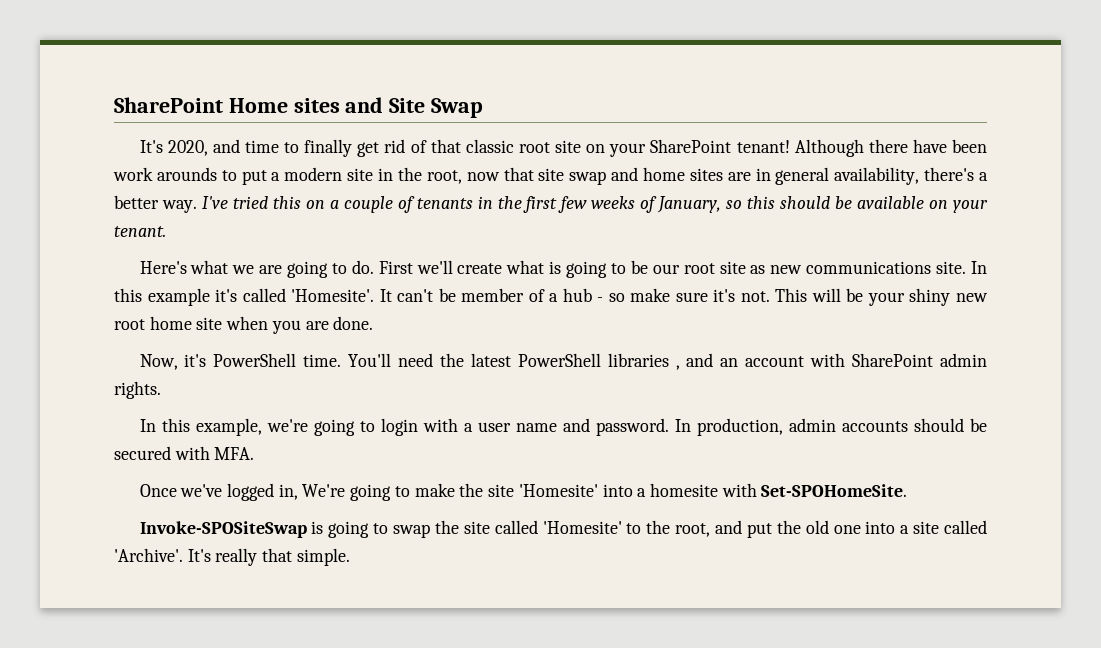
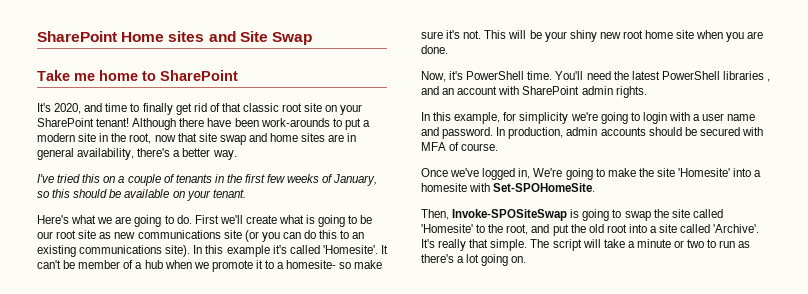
+ Take me home to SharePoint
- Although there have been work arounds to put a modern site in the root, now that site swap and home sites are in general availability, there's a better way. I've tried this on a couple of tenants in the first few weeks of January, so this should be available on your tenant.
+ Although there have been work-arounds to put a modern site in the root, now that site swap and home sites are in general availability, there's a better way.
+ I've tried this on a couple of tenants in the first few weeks of January, so this should be available on your tenant.
- First we'll create what is going to be our root site as new communications site.
+ First we'll create what is going to be our root site as new communications site (or you can do this to an existing communications site).
- It can't be member of a hub - so make sure it's not.
+ It can't be member of a hub when we promote it to a homesite- so make sure it's not.
- In this example, we're going to login with a user name and password.
+ In this example, for simplicity we're going to login with a user name and password.
- In production, admin accounts should be secured with MFA.
+ In production, admin accounts should be secured with MFA of course.
- Invoke-SPOSiteSwap is going to swap the site called 'Homesite' to the root, and put the old one into a site called 'Archive'.
+ Then, Invoke-SPOSiteSwap is going to swap the site called 'Homesite' to the root, and put the old root into a site called 'Archive'.
+ The script will take a minute or two to run as there's a lot going on.

